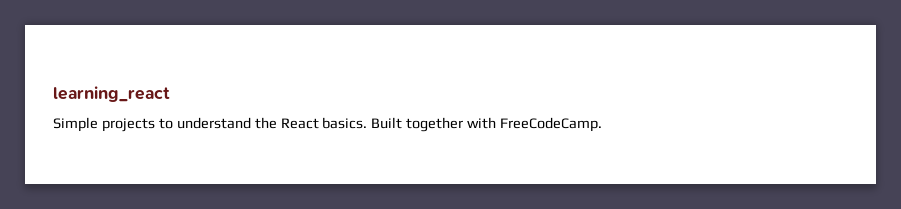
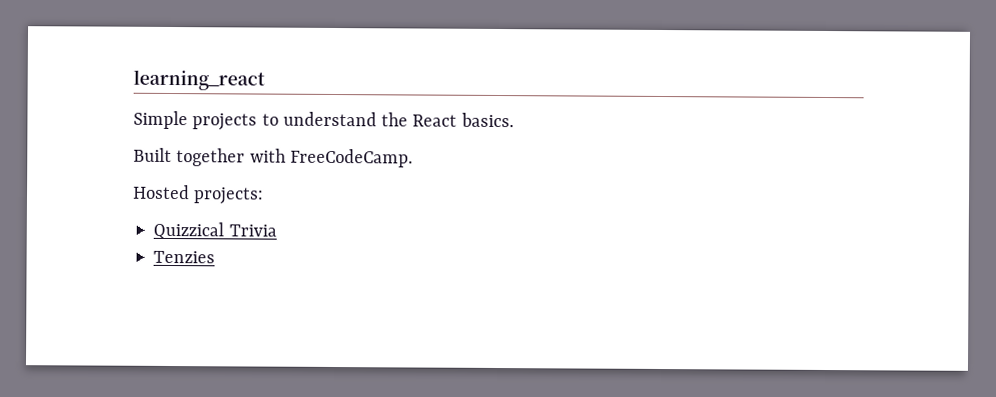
- Simple projects to understand the React basics. Built together with FreeCodeCamp.
+ Simple projects to understand the React basics.
+ Built together with FreeCodeCamp.
+ Hosted projects:
+ Quizzical Trivia
+ Tenzies

